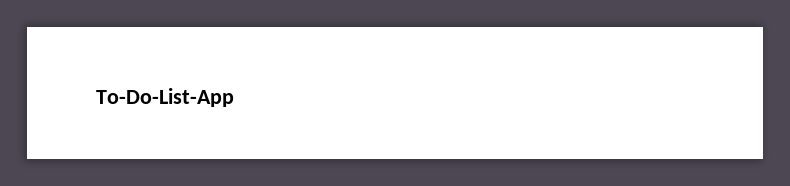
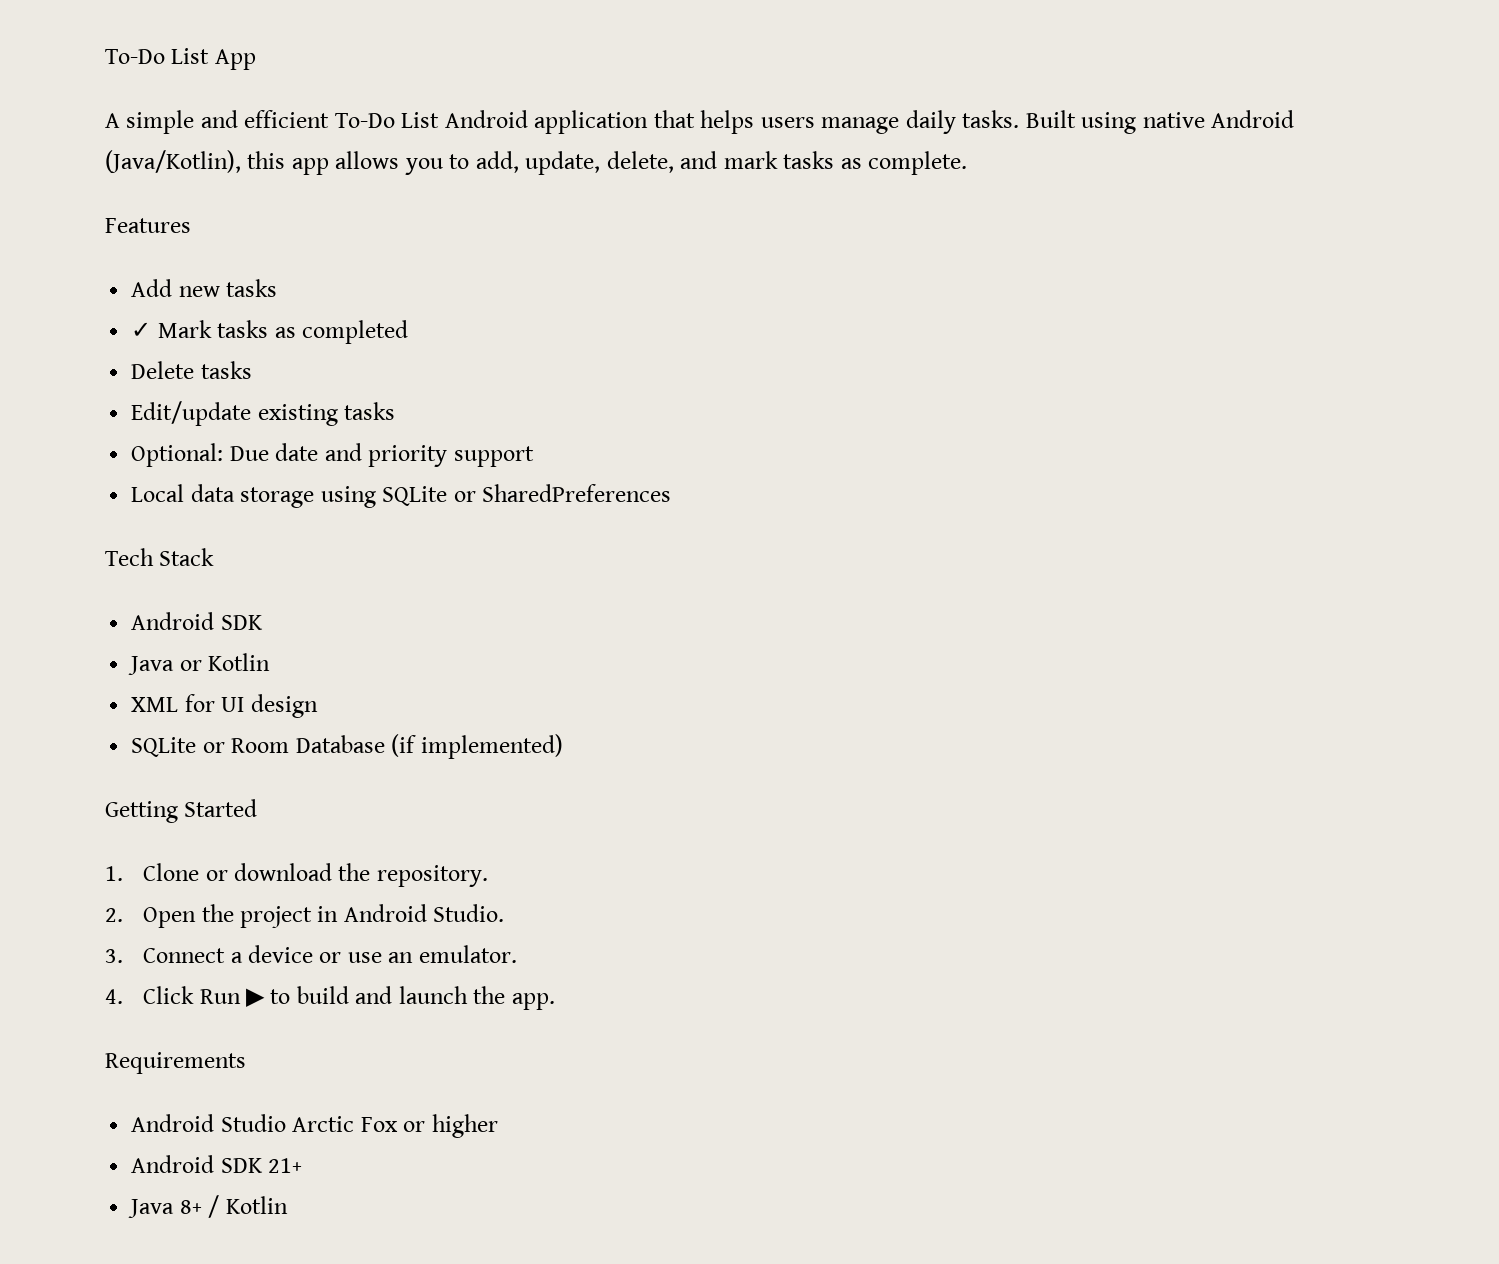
- To-Do-List-App
+ To-Do List App
+ A simple and efficient To-Do List Android application that helps users manage daily tasks. Built using native Android (Java/Kotlin), this app allows you to add, update, delete, and mark tasks as complete.
+ Features
+ Add new tasks
+ ✓ Mark tasks as completed
+ Delete tasks
+ Edit/update existing tasks
+ Optional: Due date and priority support
+ Local data storage using SQLite or SharedPreferences
+ Tech Stack
+ Android SDK
+ Java or Kotlin
+ XML for UI design
+ SQLite or Room Database (if implemented)
+ Getting Started
+ 1. Clone or download the repository.
+ 2. Open the project in Android Studio.
+ 3. Connect a device or use an emulator.
+ 4. Click Run ▶ to build and launch the app.
+ Requirements
+ Android Studio Arctic Fox or higher
+ Android SDK 21+
+ Java 8+ / Kotlin

